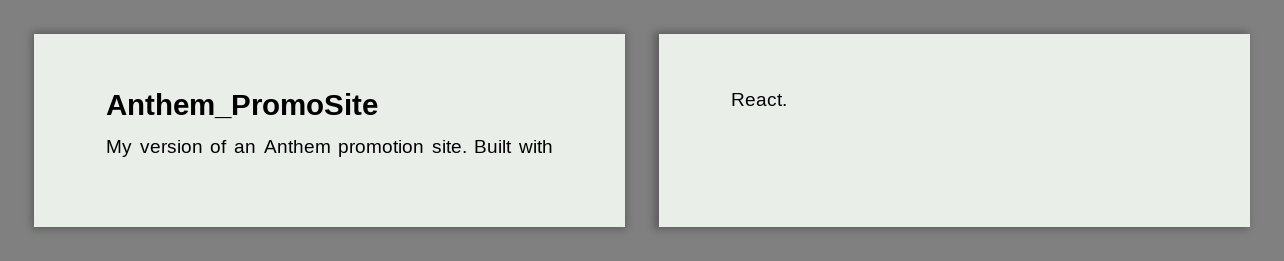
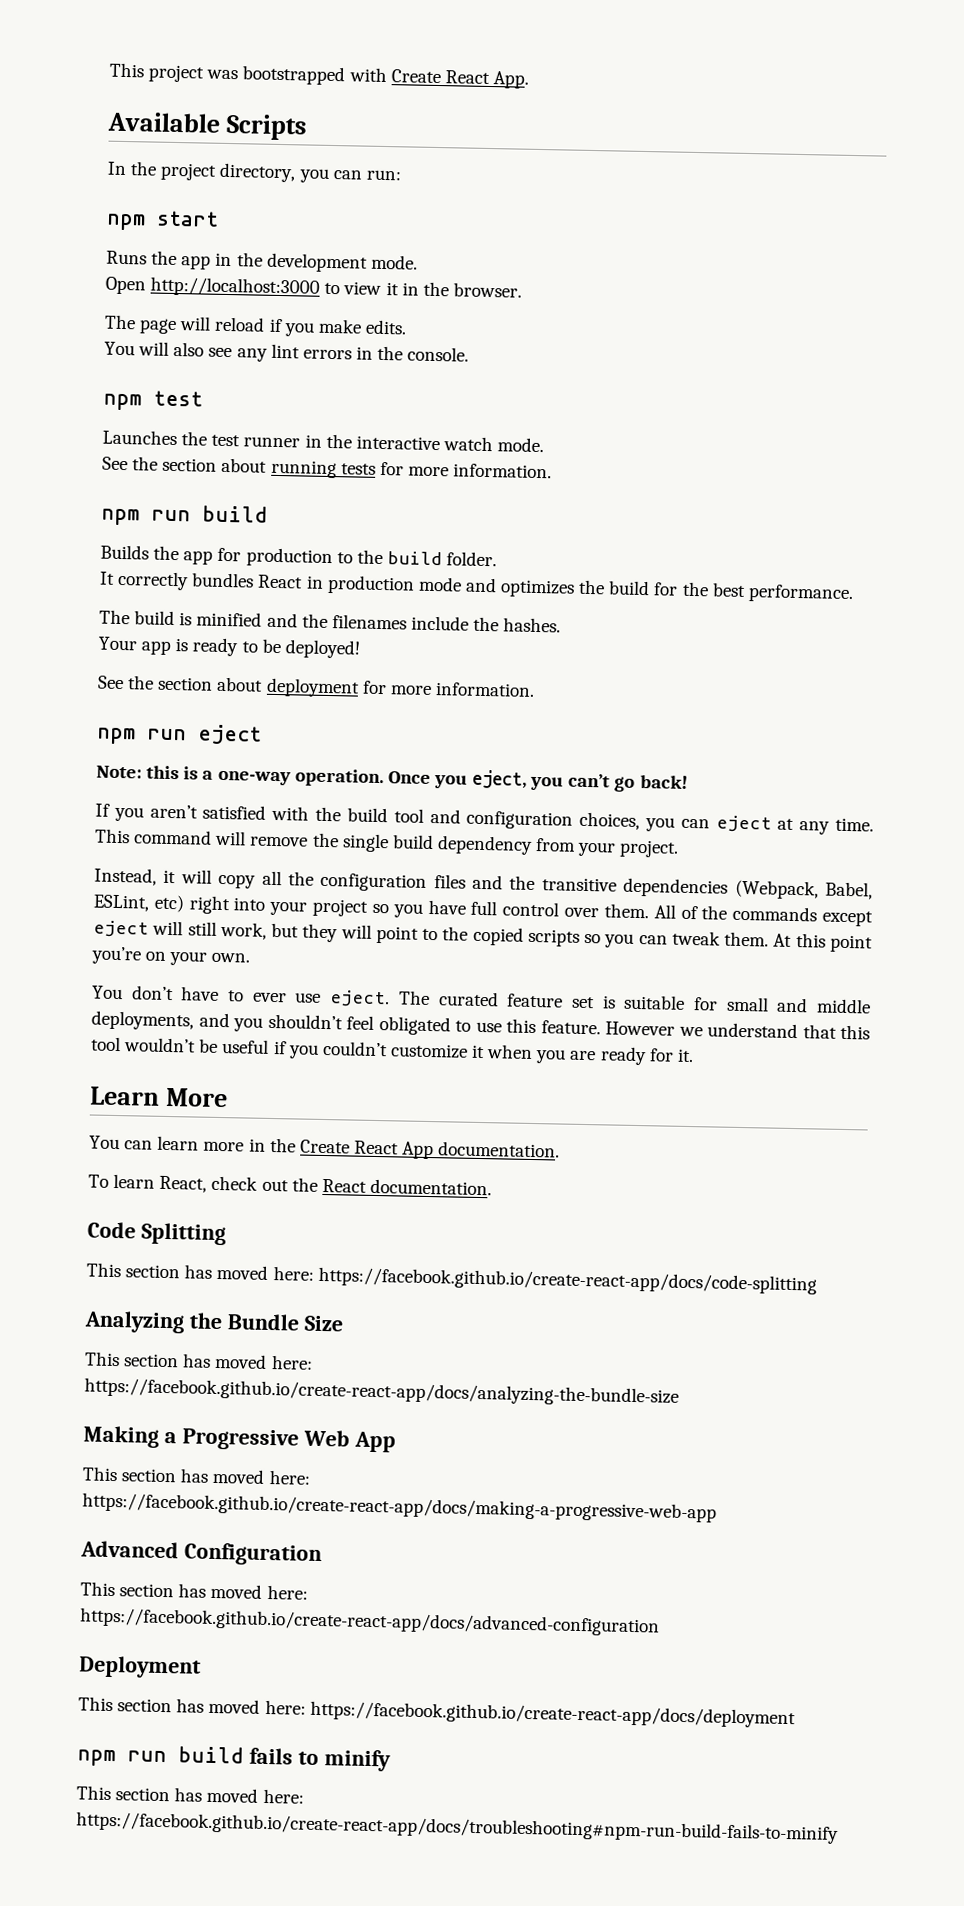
- Anthem_PromoSite
- My version of an Anthem promotion site. Built with React.
+ This project was bootstrapped with Create React App.
+ Available Scripts
+ In the project directory, you can run:
+ npm start
+ Runs the app in the development mode.
+ Open http://localhost:3000 to view it in the browser.
+ The page will reload if you make edits.
+ You will also see any lint errors in the console.
+ npm test
+ Launches the test runner in the interactive watch mode.
+ See the section about running tests for more information.
+ npm run build
+ Builds the app for production to the build folder.
+ It correctly bundles React in production mode and optimizes the build for the best performance.
+ The build is minified and the filenames include the hashes.
+ Your app is ready to be deployed!
+ See the section about deployment for more information.
+ npm run eject
+ Note: this is a one-way operation. Once you eject, you can’t go back!
+ If you aren’t satisfied with the build tool and configuration choices, you can eject at any time. This command will remove the single build dependency from your project.
+ Instead, it will copy all the configuration files and the transitive dependencies (Webpack, Babel, ESLint, etc) right into your project so you have full control over them. All of the commands except eject will still work, but they will point to the copied scripts so you can tweak them. At this point you’re on your own.
+ You don’t have to ever use eject. The curated feature set is suitable for small and middle deployments, and you shouldn’t feel obligated to use this feature. However we understand that this tool wouldn’t be useful if you couldn’t customize it when you are ready for it.
+ Learn More
+ You can learn more in the Create React App documentation.
+ To learn React, check out the React documentation.
+ Code Splitting
+ This section has moved here: https://facebook.github.io/create-react-app/docs/code-splitting
+ Analyzing the Bundle Size
+ This section has moved here: https://facebook.github.io/create-react-app/docs/analyzing-the-bundle-size
+ Making a Progressive Web App
+ This section has moved here: https://facebook.github.io/create-react-app/docs/making-a-progressive-web-app
+ Advanced Configuration
+ This section has moved here: https://facebook.github.io/create-react-app/docs/advanced-configuration
+ Deployment
+ This section has moved here: https://facebook.github.io/create-react-app/docs/deployment
+ npm run build fails to minify
+ This section has moved here: https://facebook.github.io/create-react-app/docs/troubleshooting#npm-run-build-fails-to-minify

